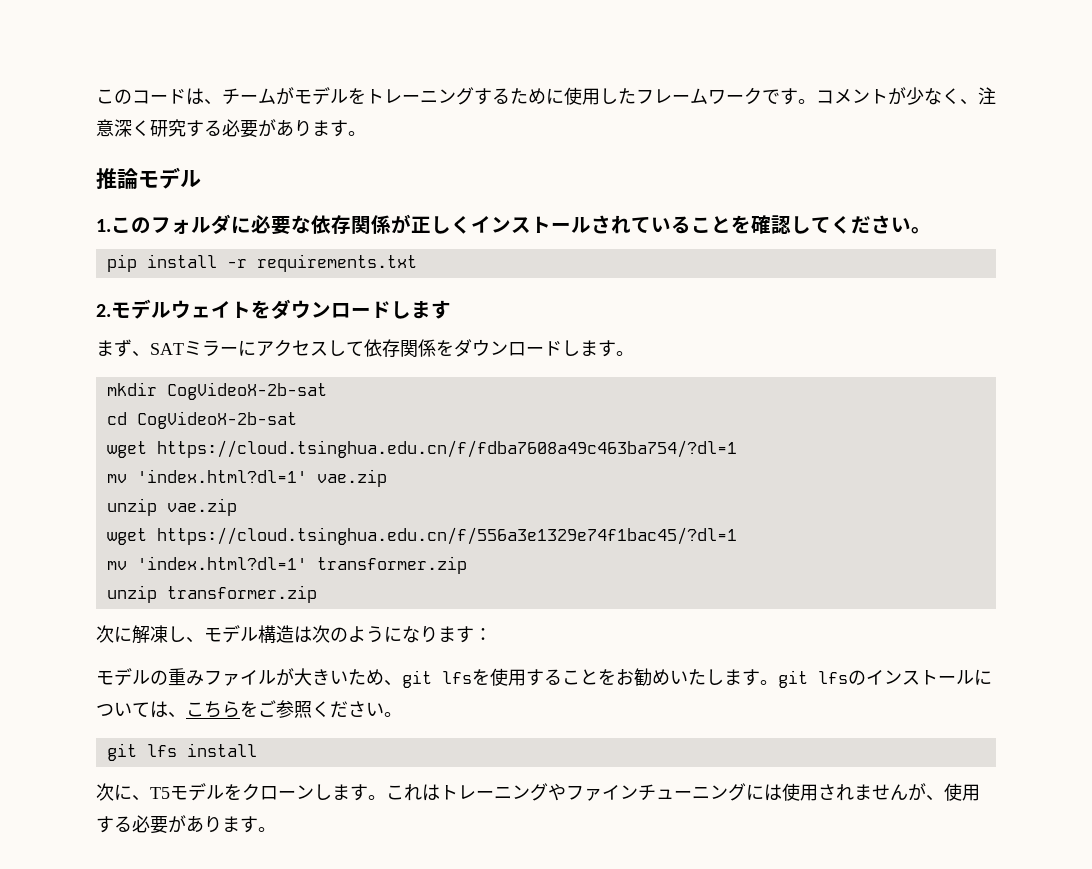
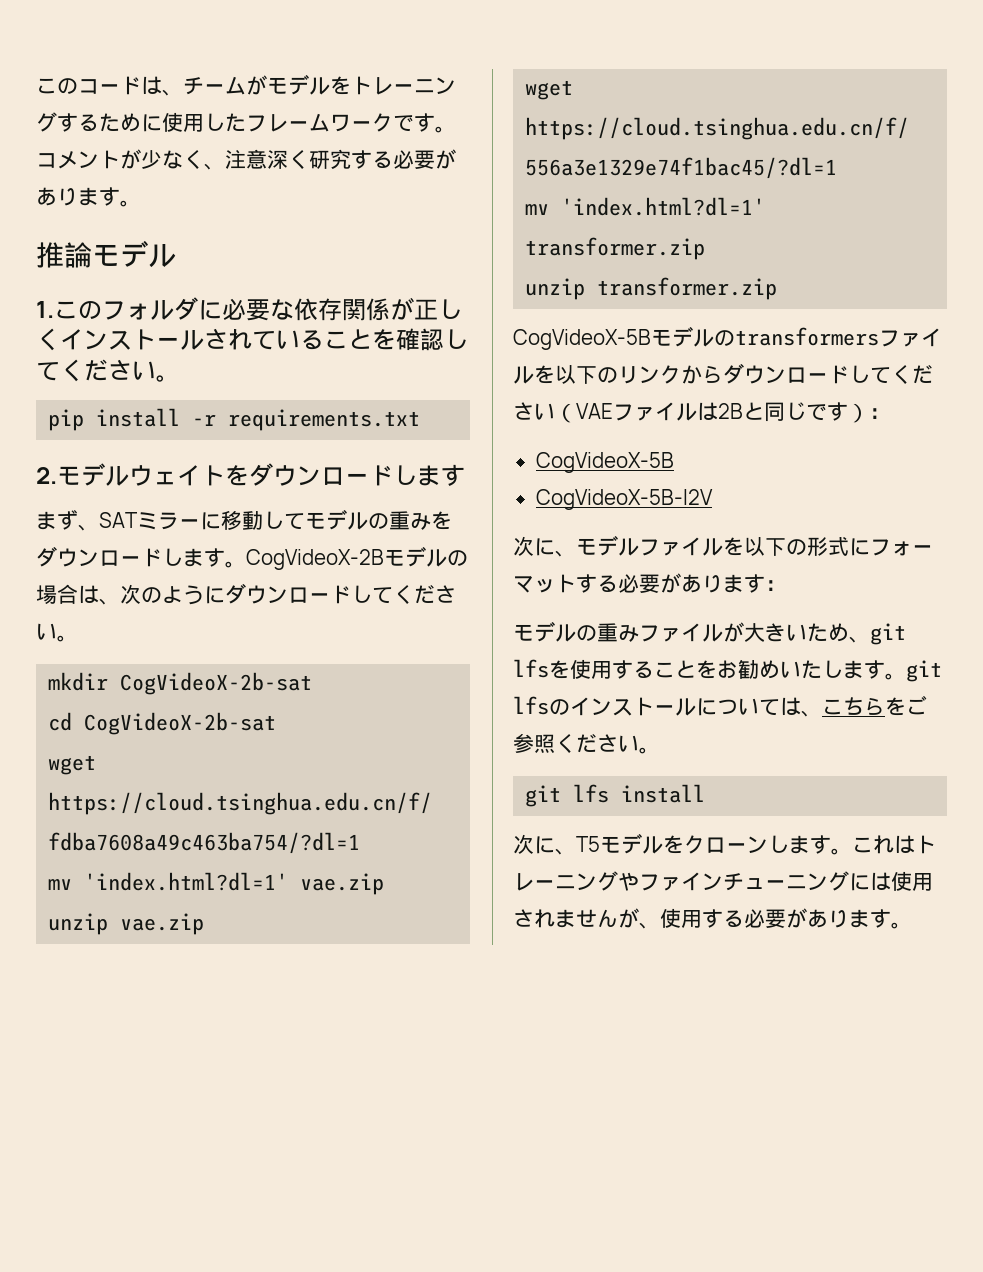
- まず、SATミラーにアクセスして依存関係をダウンロードします。
+ まず、SATミラーに移動してモデルの重みをダウンロードします。CogVideoX-2Bモデルの場合は、次のようにダウンロードしてください。
- 次に解凍し、モデル構造は次のようになります：
+ CogVideoX-5Bモデルのtransformersファイルを以下のリンクからダウンロードしてください（VAEファイルは2Bと同じです）：
+ CogVideoX-5B
+ CogVideoX-5B-I2V
+ 次に、モデルファイルを以下の形式にフォーマットする必要があります：

